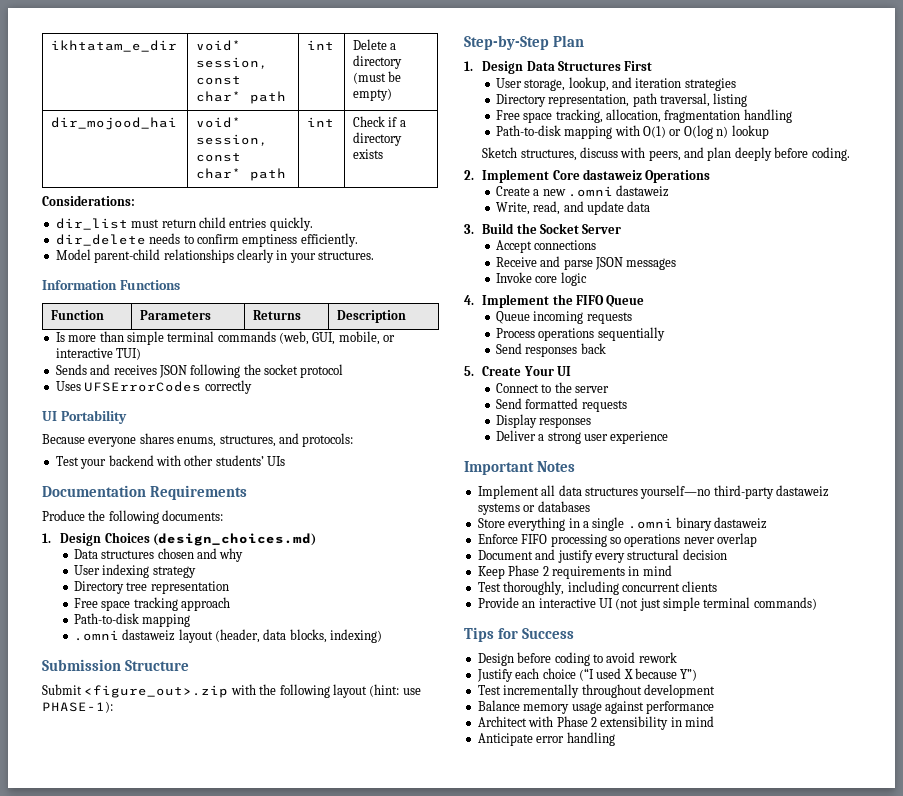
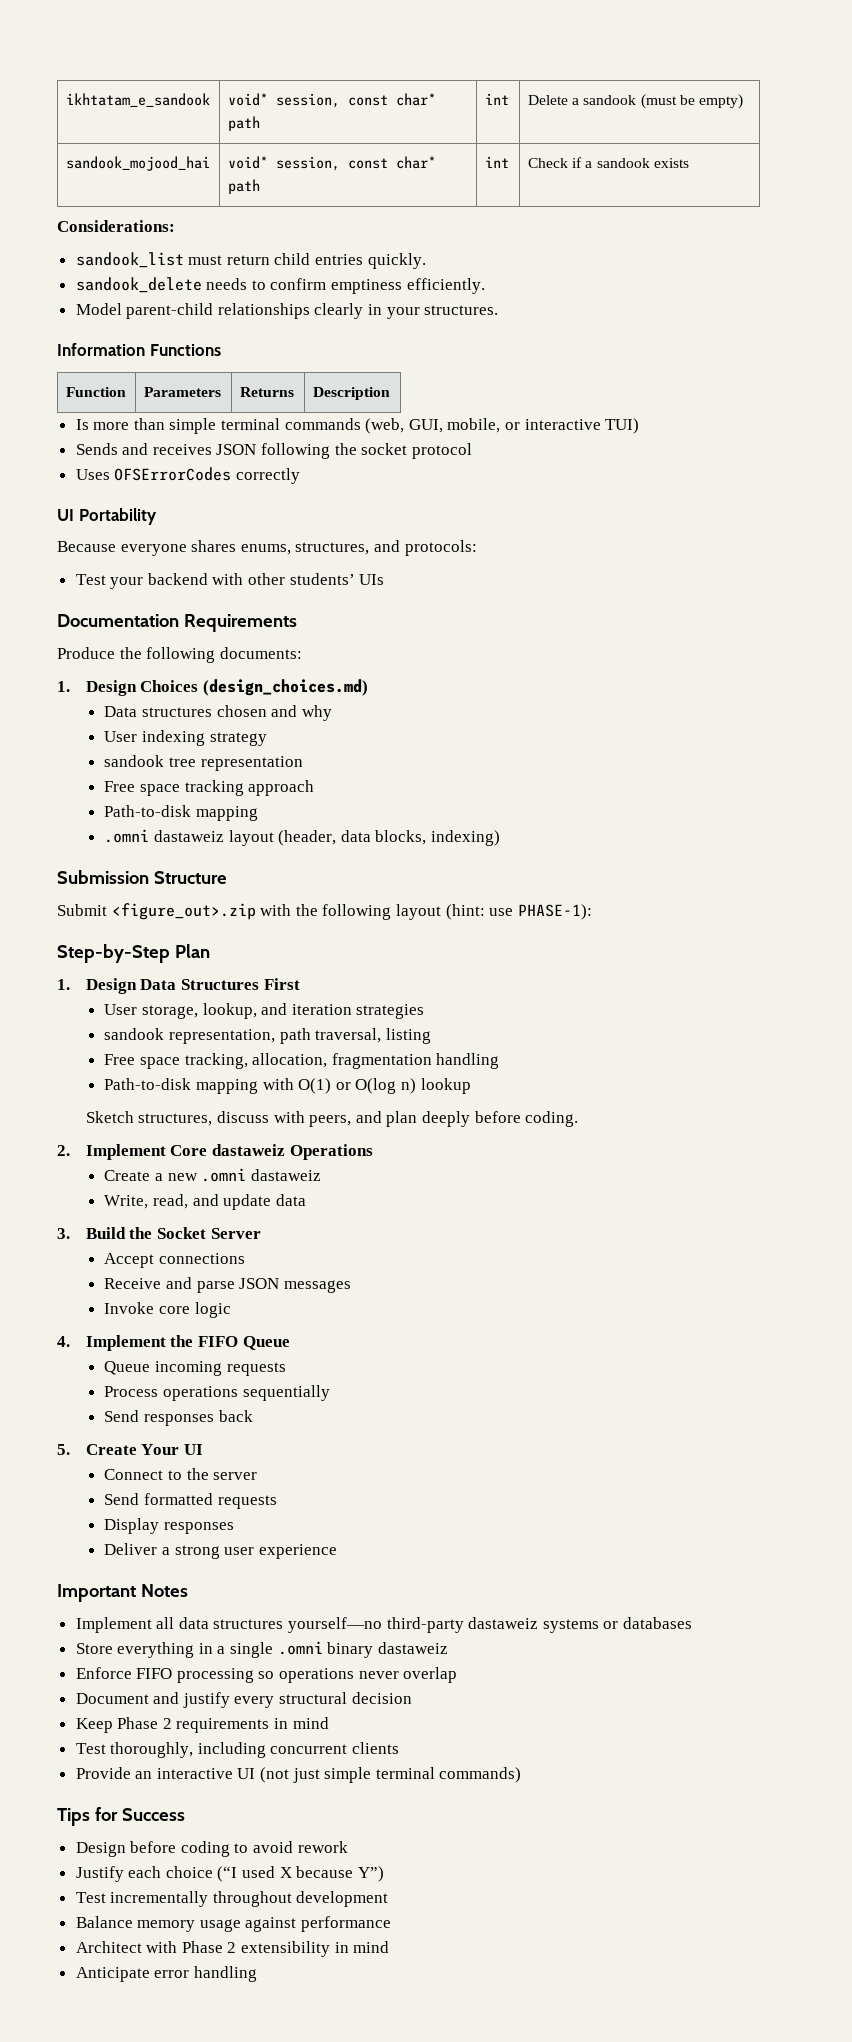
- ikhtatam_e_dir | void* session, const char* path | int | Delete a directory (must be empty)
+ ikhtatam_e_sandook | void* session, const char* path | int | Delete a sandook (must be empty)
- dir_mojood_hai | void* session, const char* path | int | Check if a directory exists
+ sandook_mojood_hai | void* session, const char* path | int | Check if a sandook exists
- dir_list must return child entries quickly.
+ sandook_list must return child entries quickly.
- dir_delete needs to confirm emptiness efficiently.
+ sandook_delete needs to confirm emptiness efficiently.
- Uses UFSErrorCodes correctly
+ Uses OFSErrorCodes correctly
- Directory tree representation
+ sandook tree representation
- Directory representation, path traversal, listing
+ sandook representation, path traversal, listing

